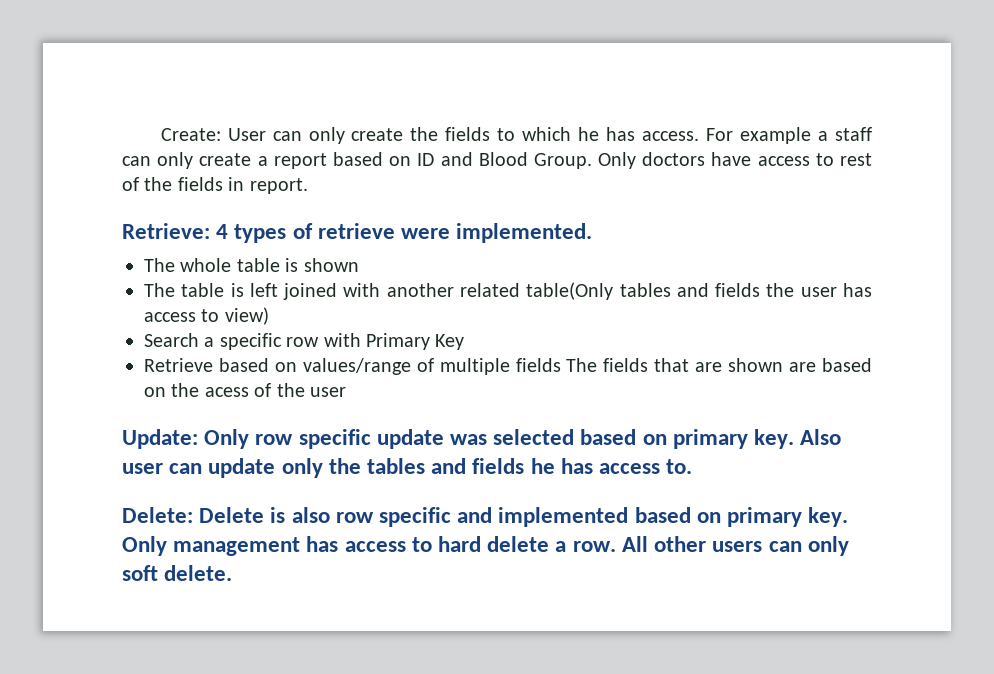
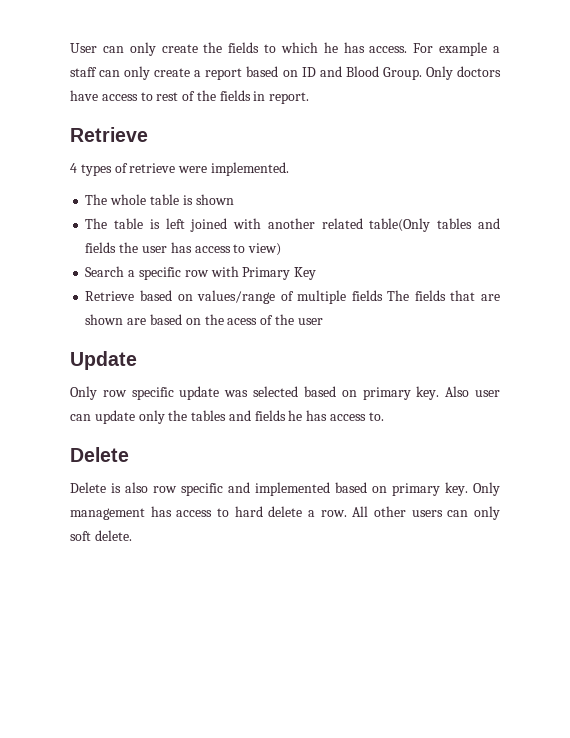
- Create: User can only create the fields to which he has access.
+ User can only create the fields to which he has access.
  Only doctors have access to rest of the fields in report.
- Retrieve: 4 types of retrieve were implemented.
+ Retrieve
+ 4 types of retrieve were implemented.
- Update: Only row specific update was selected based on primary key.
+ Update
+ Only row specific update was selected based on primary key.
  Also user can update only the tables and fields he has access to.
- Delete: Delete is also row specific and implemented based on primary key.
+ Delete
+ Delete is also row specific and implemented based on primary key.

